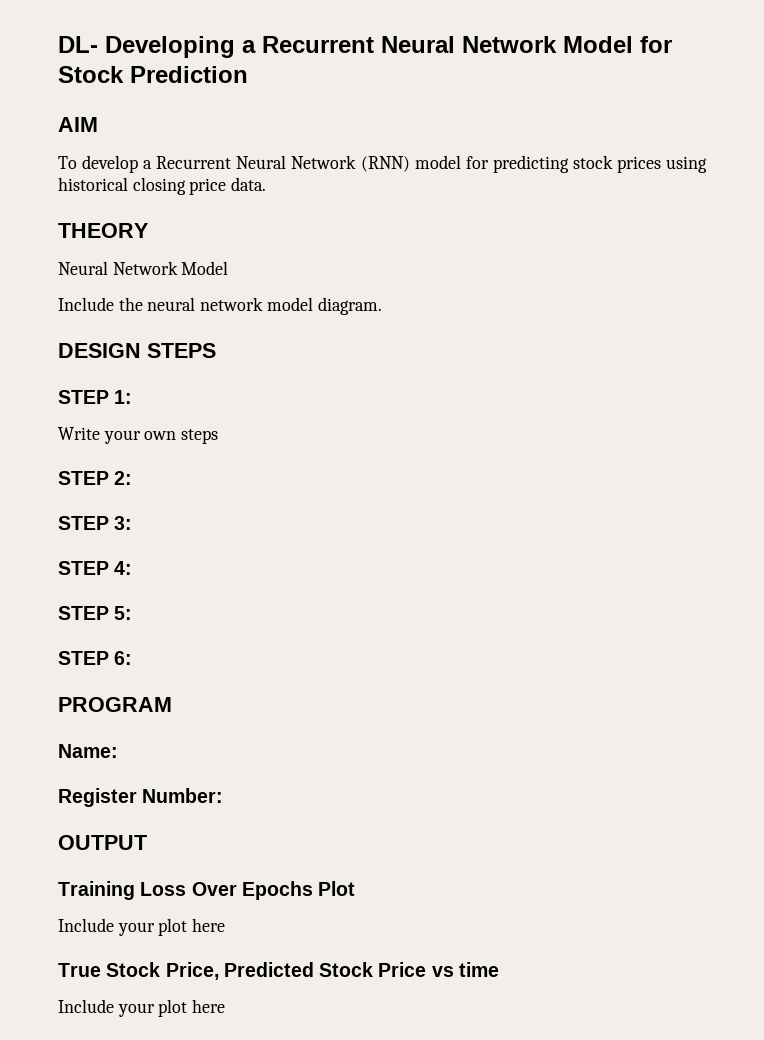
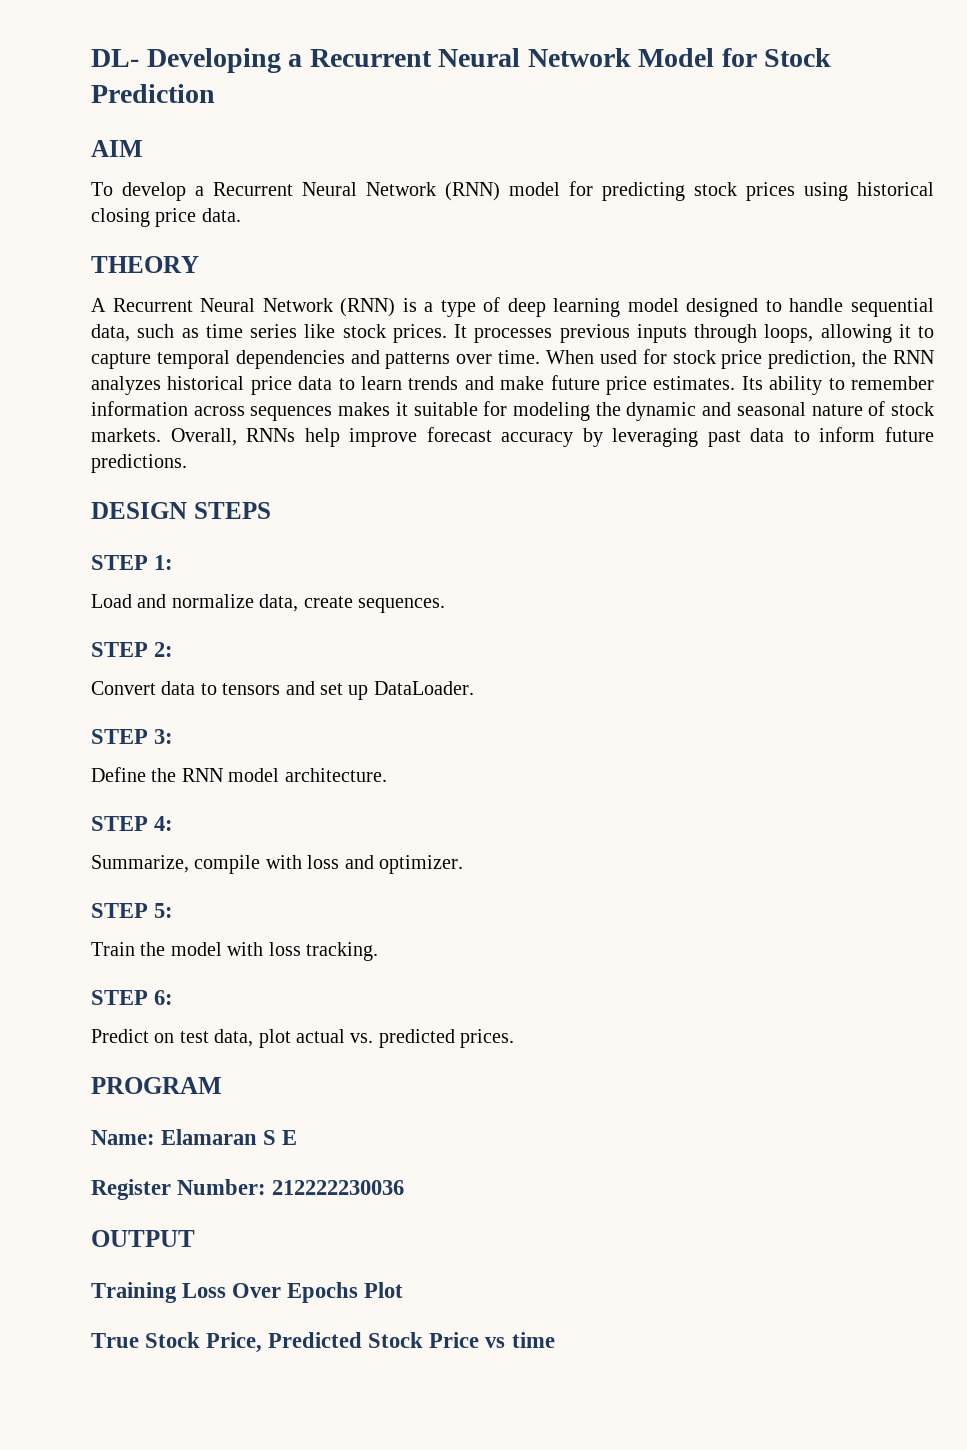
  THEORY
- Neural Network Model
- Include the neural network model diagram.
+ A Recurrent Neural Network (RNN) is a type of deep learning model designed to handle sequential data, such as time series like stock prices. It processes previous inputs through loops, allowing it to capture temporal dependencies and patterns over time. When used for stock price prediction, the RNN analyzes historical price data to learn trends and make future price estimates. Its ability to remember information across sequences makes it suitable for modeling the dynamic and seasonal nature of stock markets. Overall, RNNs help improve forecast accuracy by leveraging past data to inform future predictions.
  DESIGN STEPS
  STEP 1:
- Write your own steps
+ Load and normalize data, create sequences.
  STEP 2:
+ Convert data to tensors and set up DataLoader.
  STEP 3:
+ Define the RNN model architecture.
  STEP 4:
+ Summarize, compile with loss and optimizer.
  STEP 5:
+ Train the model with loss tracking.
  STEP 6:
+ Predict on test data, plot actual vs. predicted prices.
- Name:
+ Name: Elamaran S E
- Register Number:
+ Register Number: 212222230036
  Training Loss Over Epochs Plot
- Include your plot here
  True Stock Price, Predicted Stock Price vs time
- Include your plot here

